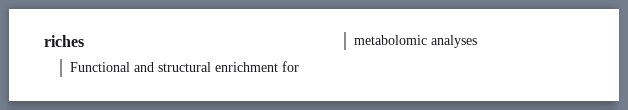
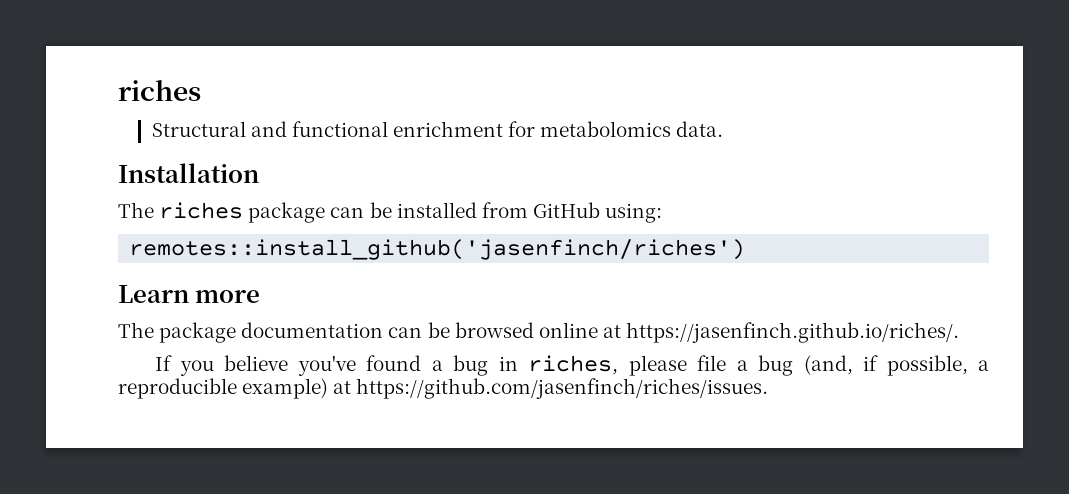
- Functional and structural enrichment for metabolomic analyses
+ Structural and functional enrichment for metabolomics data.
+ Installation
+ The riches package can be installed from GitHub using:
+ remotes::install_github('jasenfinch/riches')
+ Learn more
+ The package documentation can be browsed online at https://jasenfinch.github.io/riches/.
+ If you believe you've found a bug in riches, please file a bug (and, if possible, a reproducible example) at https://github.com/jasenfinch/riches/issues.

